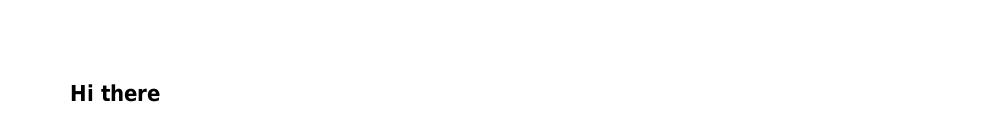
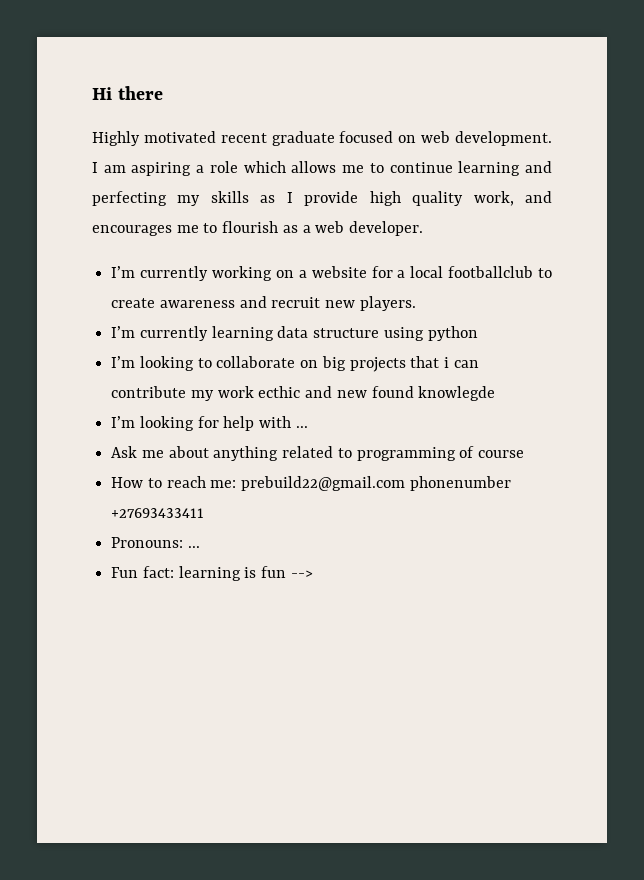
+ Highly motivated recent graduate focused on web development. I am aspiring a role which allows me to continue learning and perfecting my skills as I provide high quality work, and encourages me to flourish as a web developer.
+ I’m currently working on a website for a local footballclub to create awareness and recruit new players.
+ I’m currently learning data structure using python
+ I’m looking to collaborate on big projects that i can contribute my work ecthic and new found knowlegde
+ I’m looking for help with ...
+ Ask me about anything related to programming of course
+ How to reach me: prebuild22@gmail.com phonenumber +27693433411
+ Pronouns: ...
+ Fun fact: learning is fun -->

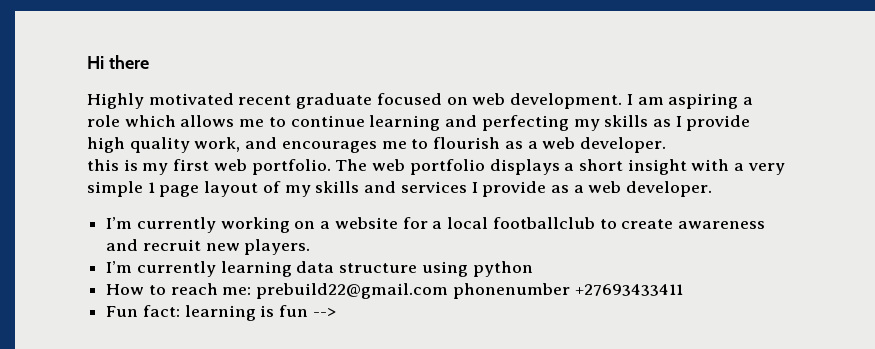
+ this is my first web portfolio. The web portfolio displays a short insight with a very simple 1 page layout of my skills and services I provide as a web developer.
- I’m looking to collaborate on big projects that i can contribute my work ecthic and new found knowlegde
- I’m looking for help with ...
- Ask me about anything related to programming of course
- Pronouns: ...

